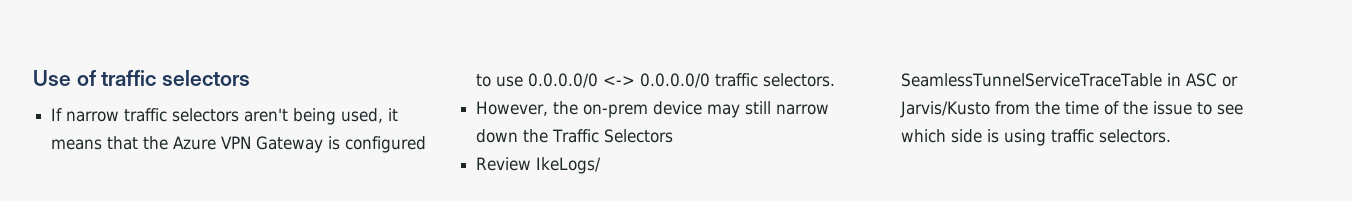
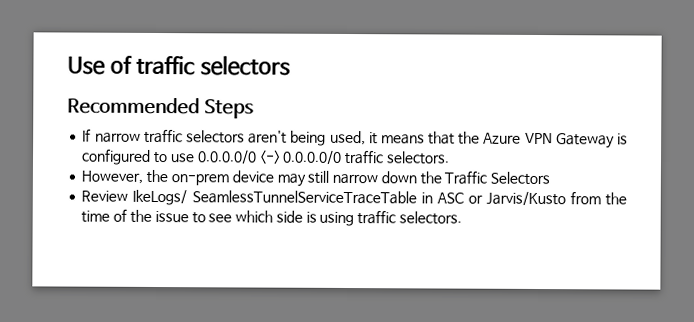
+ Recommended Steps

